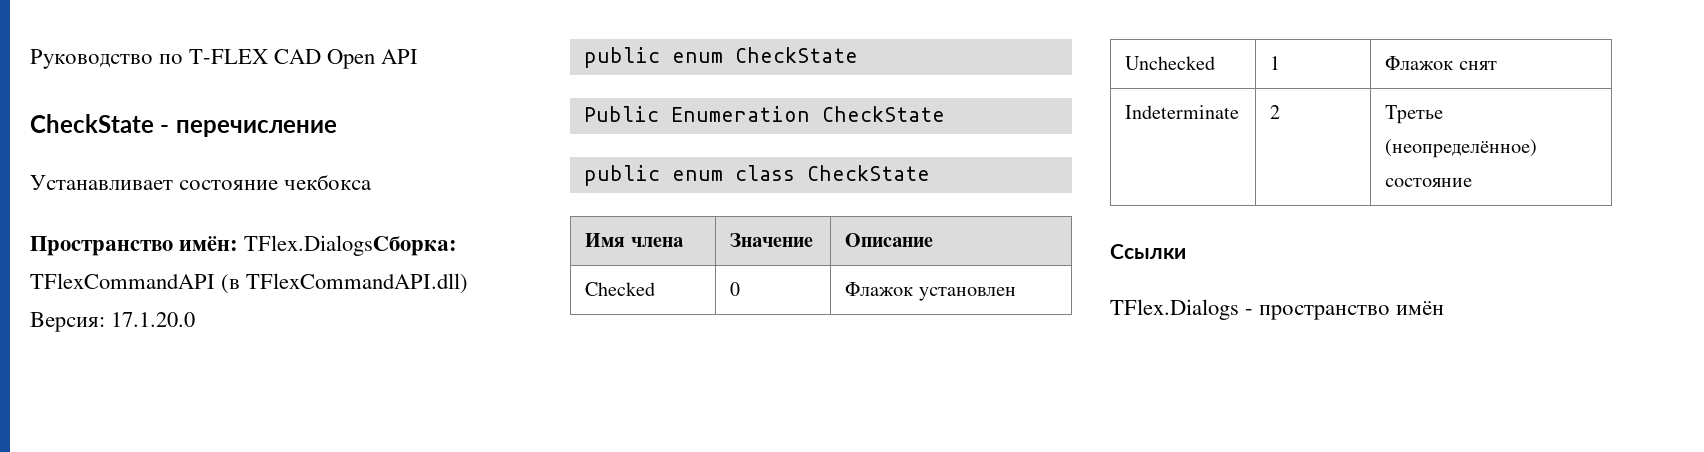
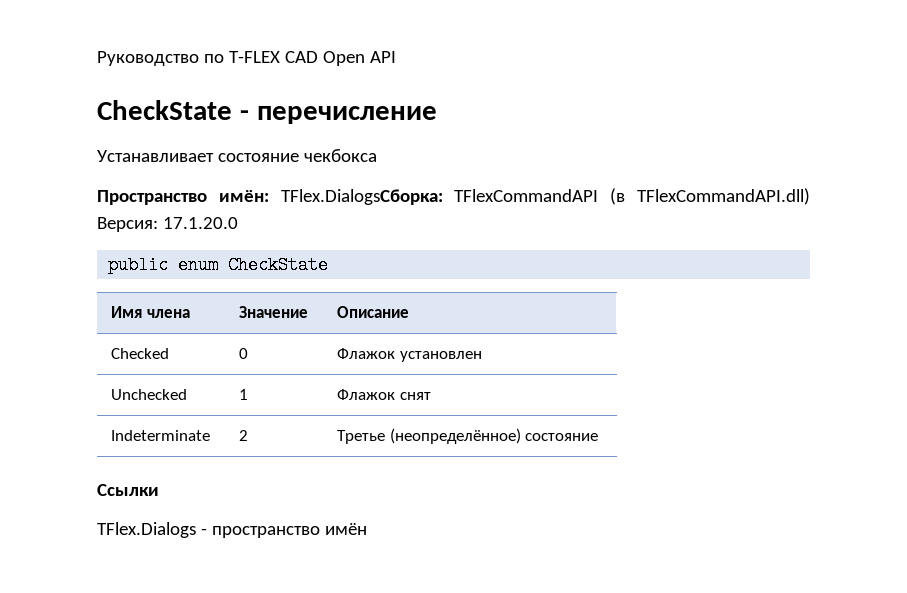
- Public Enumeration CheckState
- public enum class CheckState

